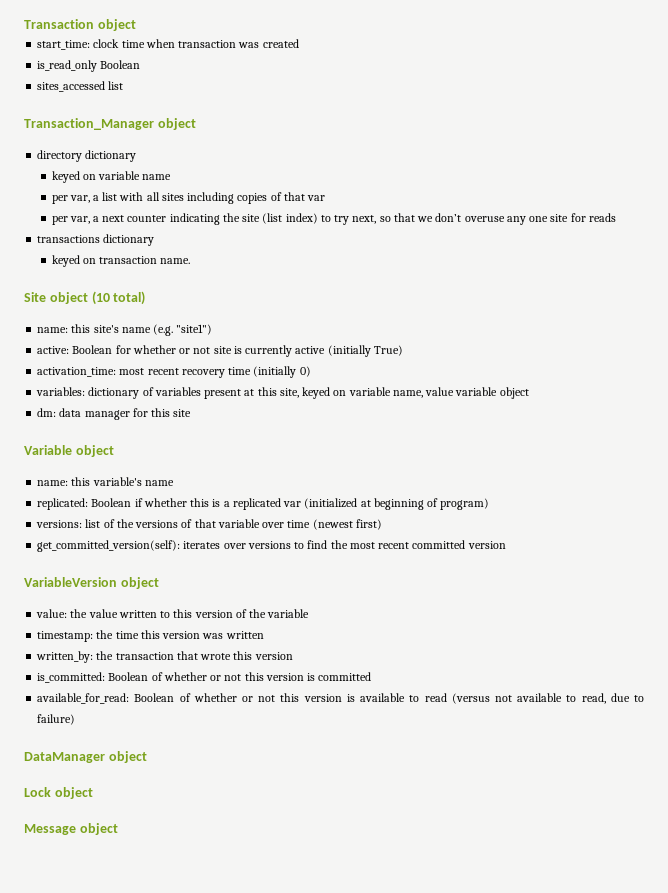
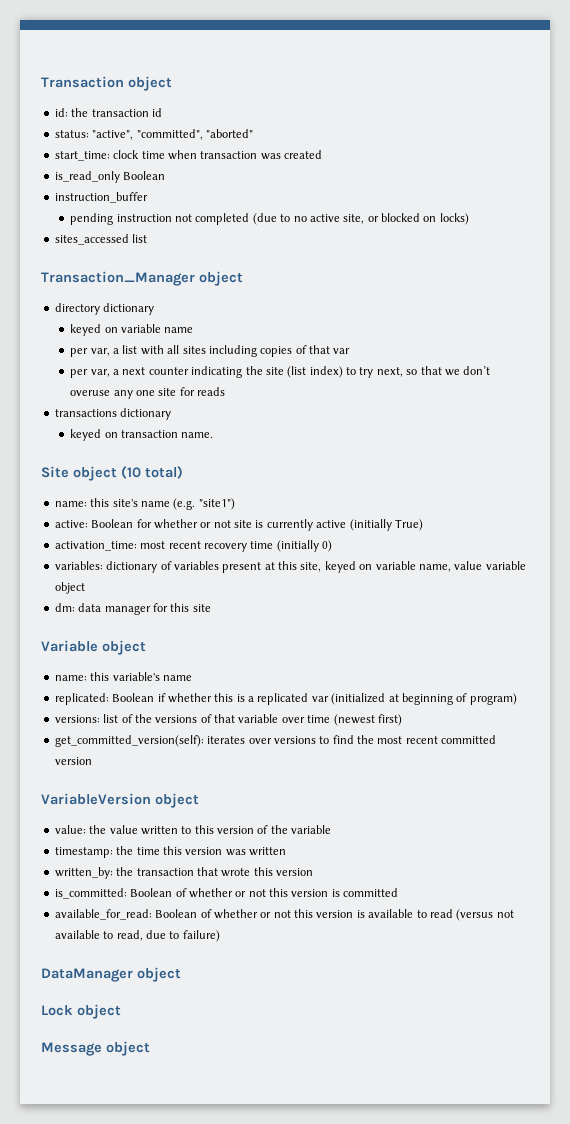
+ id: the transaction id
+ status: "active", "committed", "aborted"
+ instruction_buffer
+ pending instruction not completed (due to no active site, or blocked on locks)

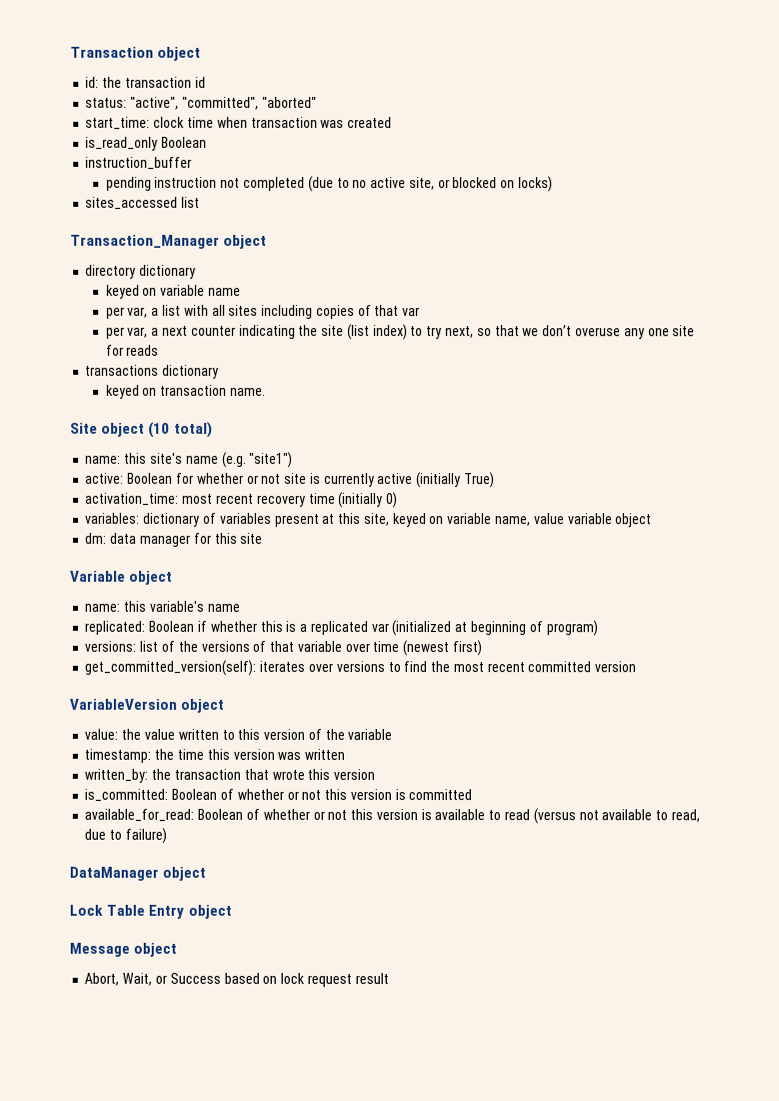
- Lock object
+ Lock Table Entry object
+ Abort, Wait, or Success based on lock request result

